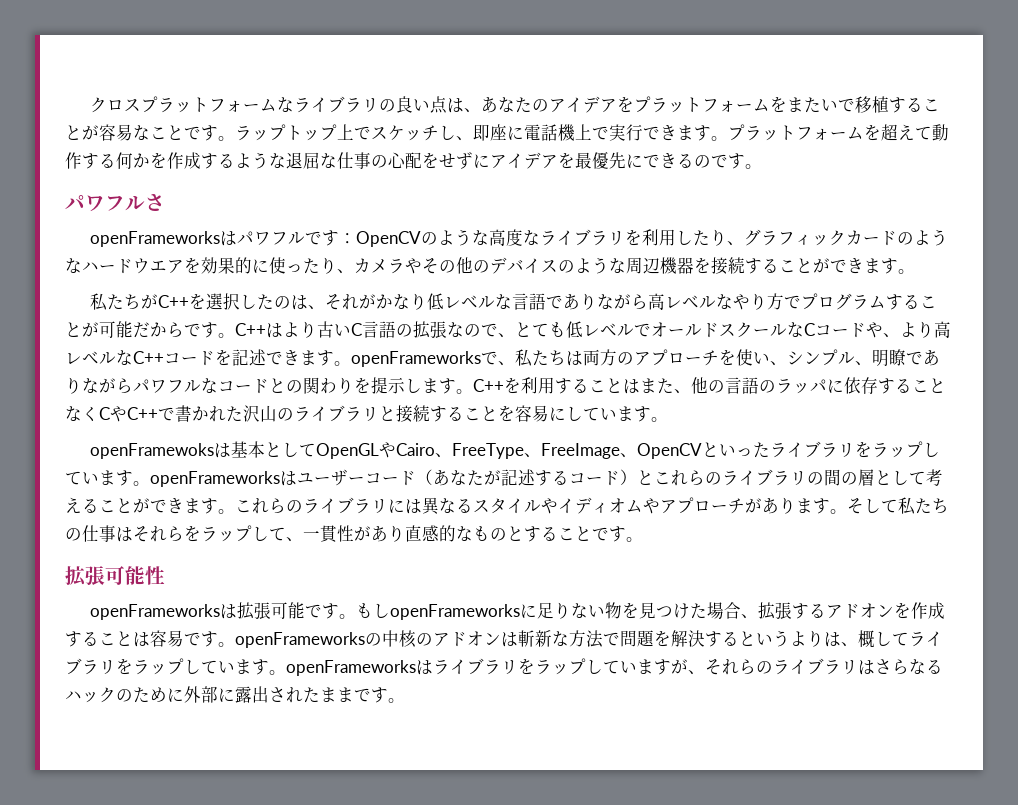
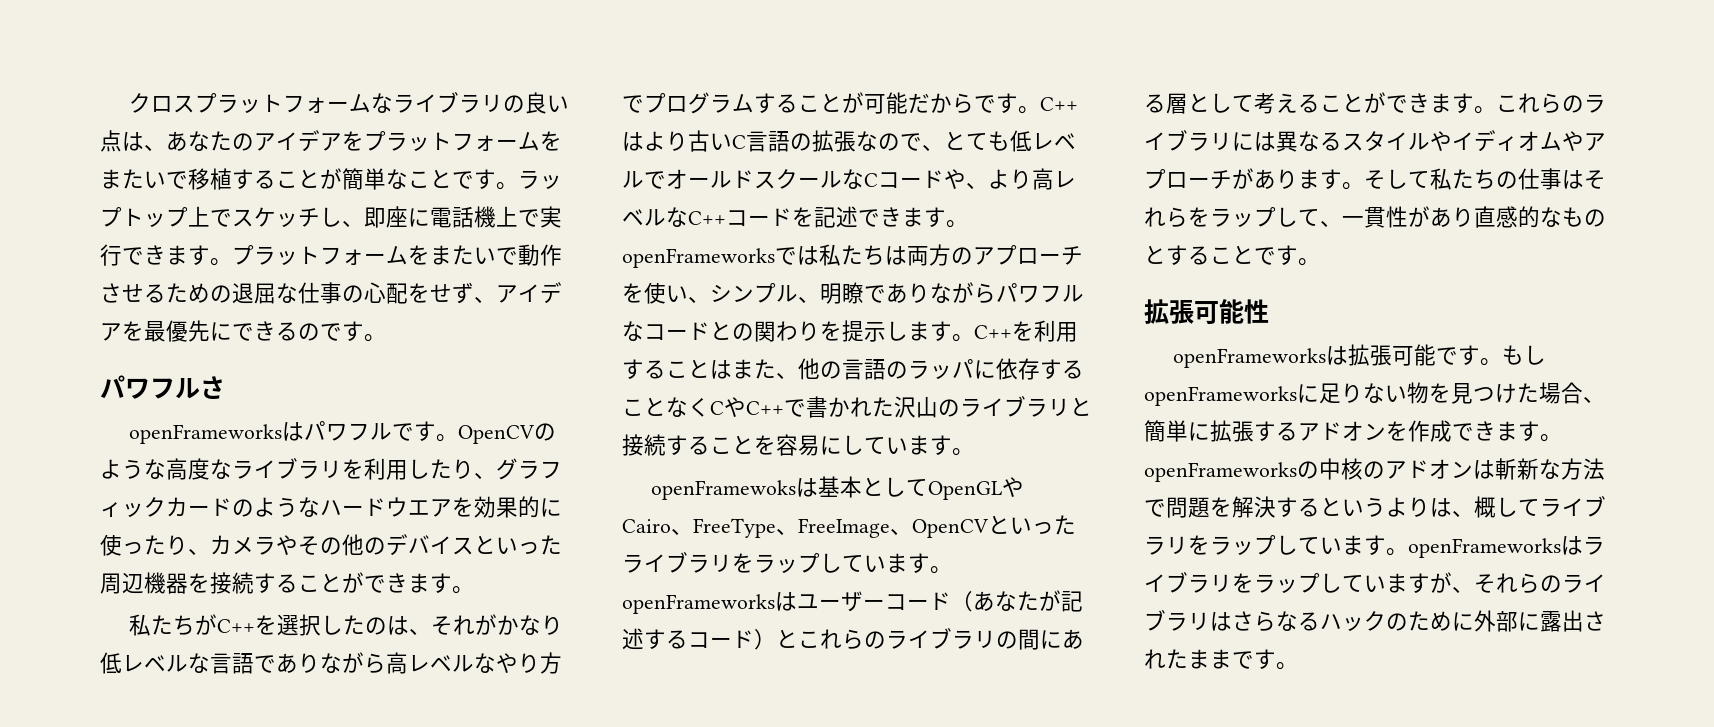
- クロスプラットフォームなライブラリの良い点は、あなたのアイデアをプラットフォームをまたいで移植することが容易なことです。
+ クロスプラットフォームなライブラリの良い点は、あなたのアイデアをプラットフォームをまたいで移植することが簡単なことです。
- プラットフォームを超えて動作する何かを作成するような退屈な仕事の心配をせずにアイデアを最優先にできるのです。
+ プラットフォームをまたいで動作させるための退屈な仕事の心配をせず、アイデアを最優先にできるのです。
- openFrameworksはパワフルです：OpenCVのような高度なライブラリを利用したり、グラフィックカードのようなハードウエアを効果的に使ったり、カメラやその他のデバイスのような周辺機器を接続することができます。
+ openFrameworksはパワフルです。OpenCVのような高度なライブラリを利用したり、グラフィックカードのようなハードウエアを効果的に使ったり、カメラやその他のデバイスといった周辺機器を接続することができます。
- C++はより古いC言語の拡張なので、とても低レベルでオールドスクールなCコードや、より高レベルなC++コードを記述できます。openFrameworksで、私たちは両方のアプローチを使い、シンプル、明瞭でありながらパワフルなコードとの関わりを提示します。
+ C++はより古いC言語の拡張なので、とても低レベルでオールドスクールなCコードや、より高レベルなC++コードを記述できます。openFrameworksでは私たちは両方のアプローチを使い、シンプル、明瞭でありながらパワフルなコードとの関わりを提示します。
- openFramewoksは基本としてOpenGLやCairo、FreeType、FreeImage、OpenCVといったライブラリをラップしています。openFrameworksはユーザーコード（あなたが記述するコード）とこれらのライブラリの間の層として考えることができます。
+ openFramewoksは基本としてOpenGLやCairo、FreeType、FreeImage、OpenCVといったライブラリをラップしています。openFrameworksはユーザーコード（あなたが記述するコード）とこれらのライブラリの間にある層として考えることができます。
- もしopenFrameworksに足りない物を見つけた場合、拡張するアドオンを作成することは容易です。openFrameworksの中核のアドオンは斬新な方法で問題を解決するというよりは、概してライブラリをラップしています。openFrameworksはライブラリをラップしていますが、それらのライブラリはさらなるハックのために外部に露出されたままです。
+ もしopenFrameworksに足りない物を見つけた場合、簡単に拡張するアドオンを作成できます。openFrameworksの中核のアドオンは斬新な方法で問題を解決するというよりは、概してライブラリをラップしています。openFrameworksはライブラリをラップしていますが、それらのライブラリはさらなるハックのために外部に露出されたままです。

